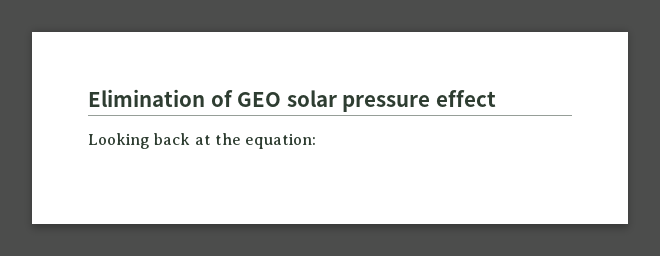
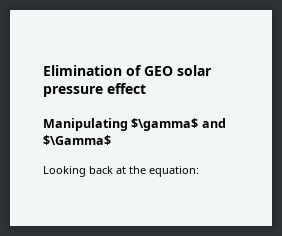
+ Manipulating $\gamma$ and $\Gamma$

